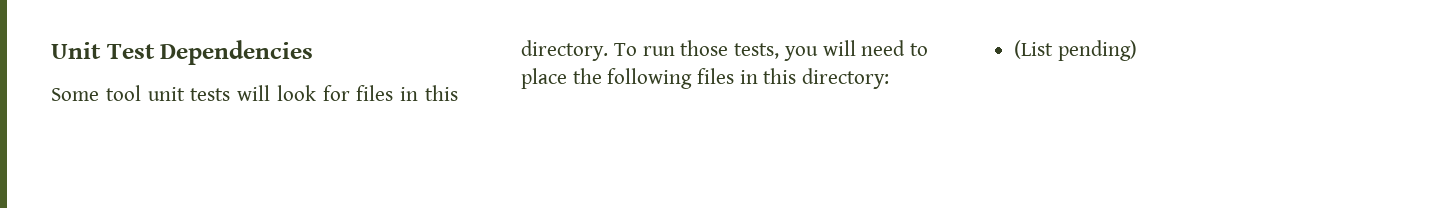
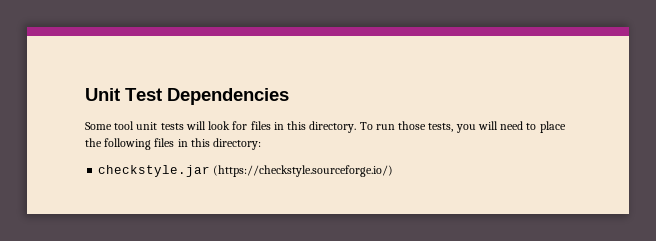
- (List pending)
+ checkstyle.jar (https://checkstyle.sourceforge.io/)

